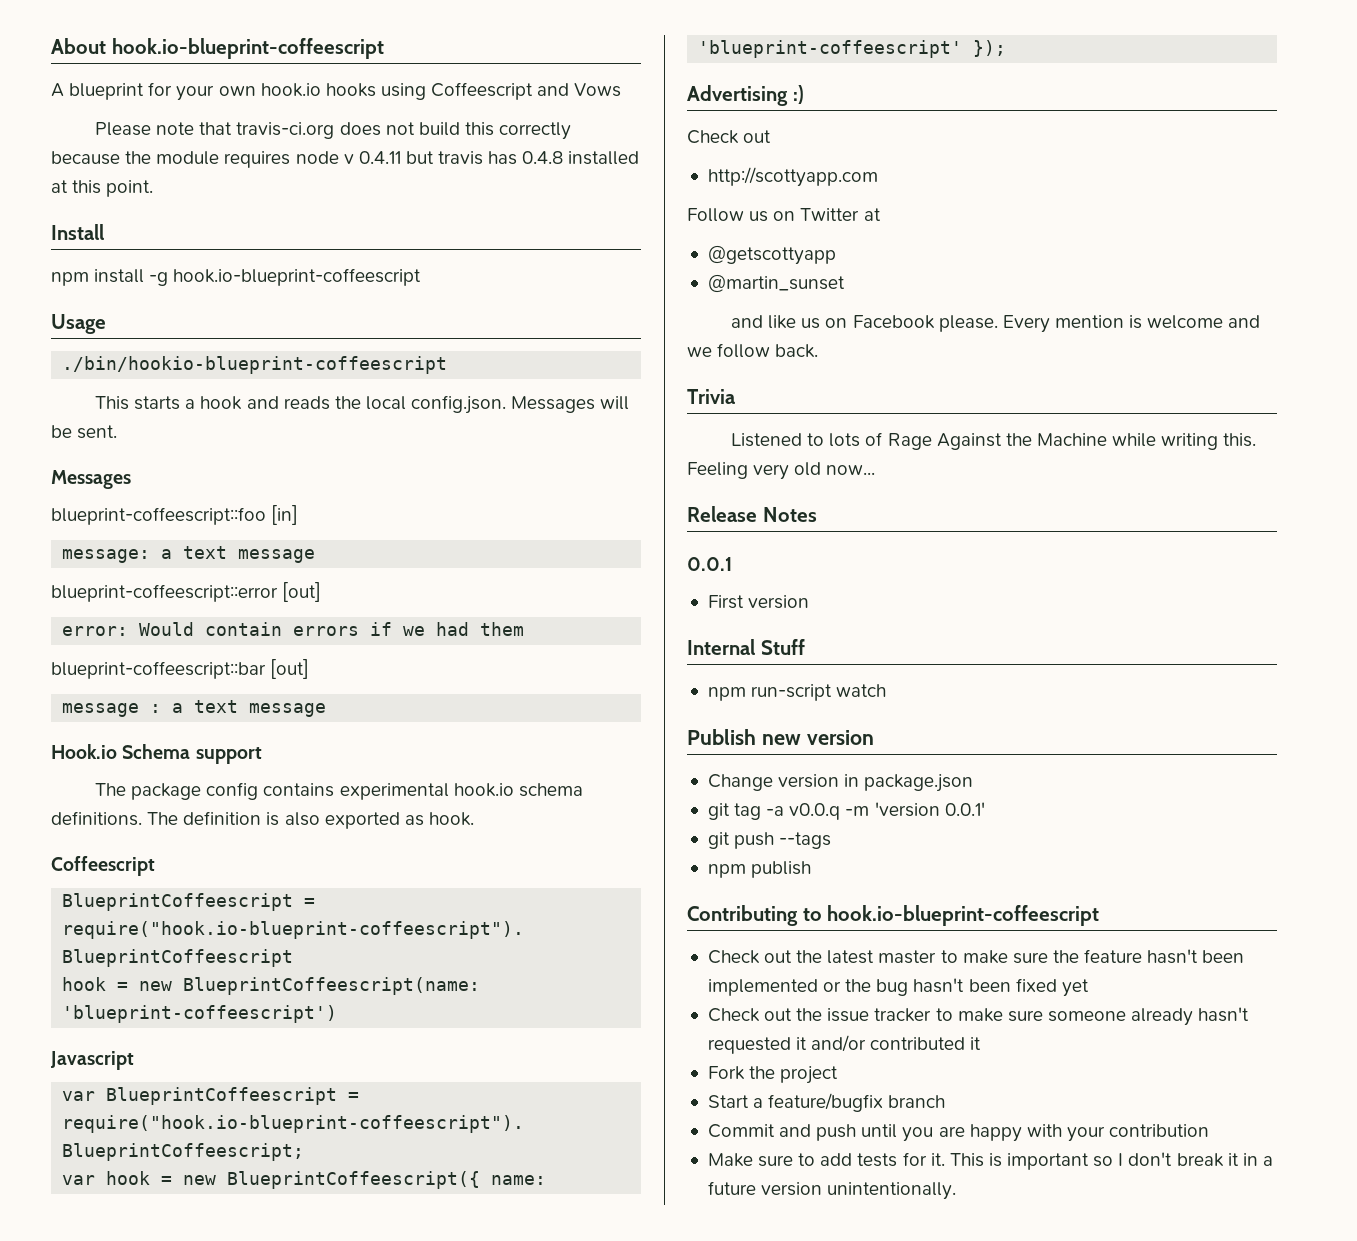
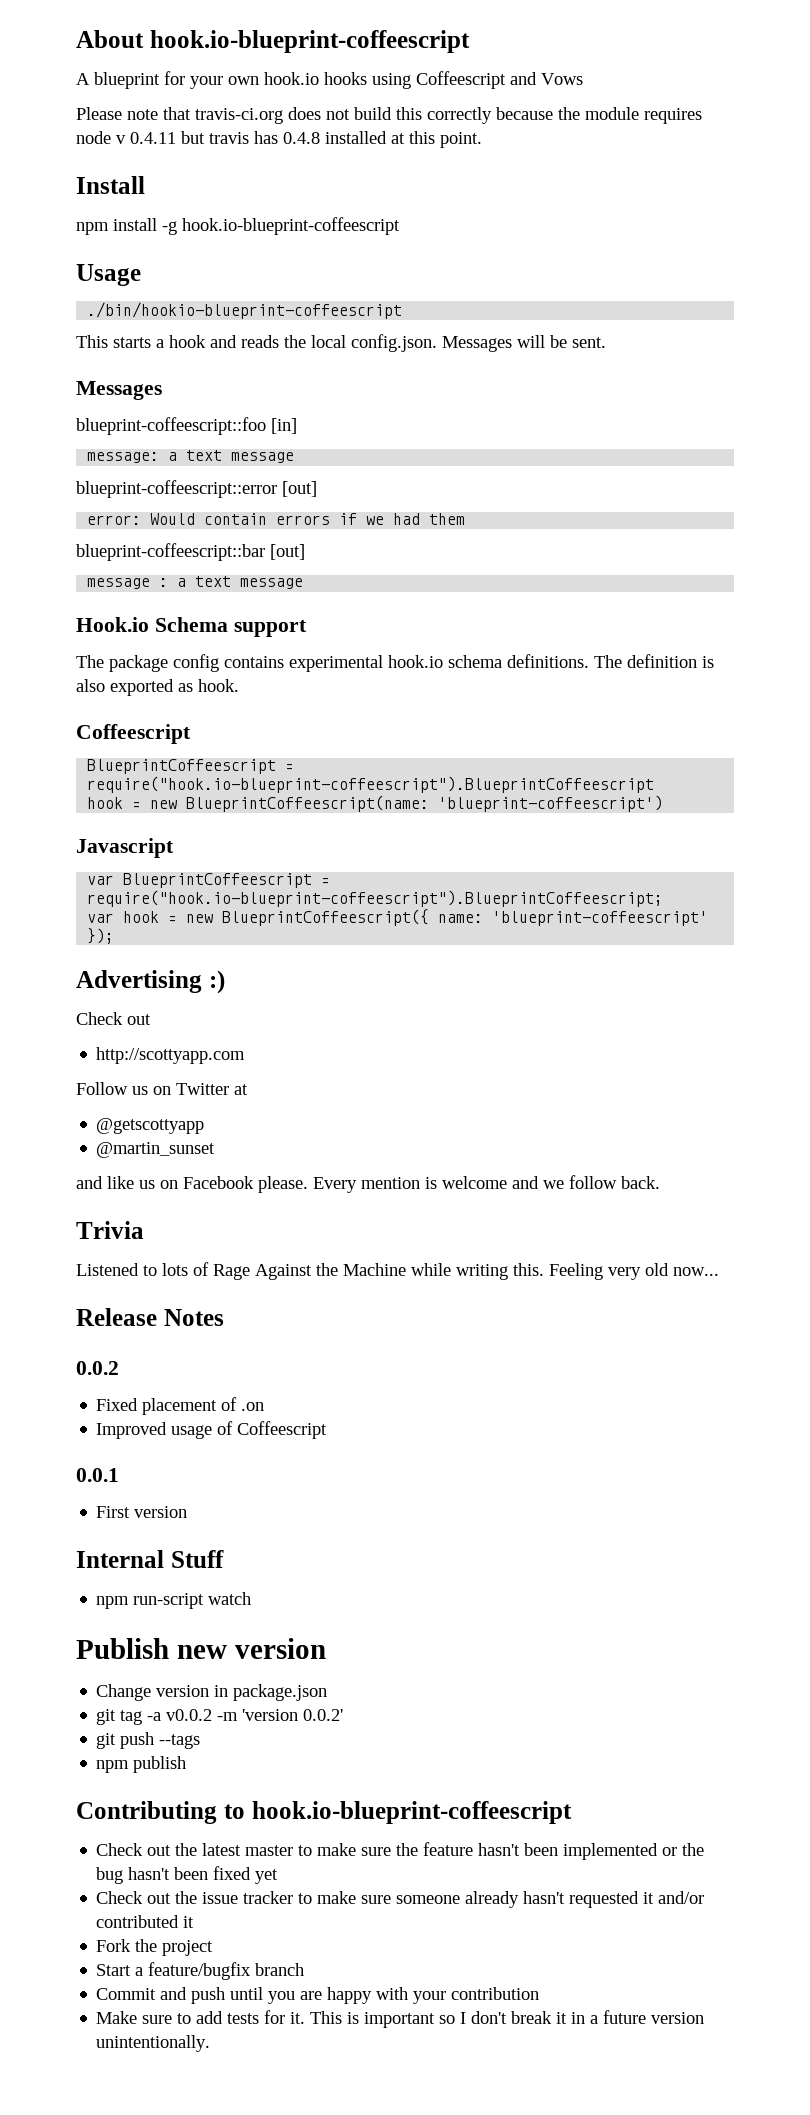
+ 0.0.2
+ Fixed placement of .on
+ Improved usage of Coffeescript
- git tag -a v0.0.q -m 'version 0.0.1'
+ git tag -a v0.0.2 -m 'version 0.0.2'

